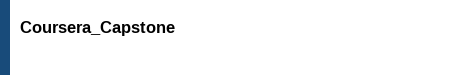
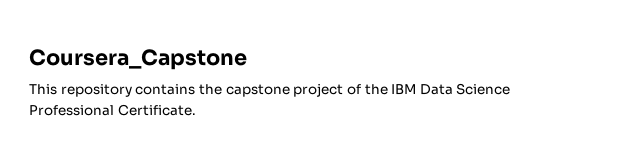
+ This repository contains the capstone project of the IBM Data Science Professional Certificate.

